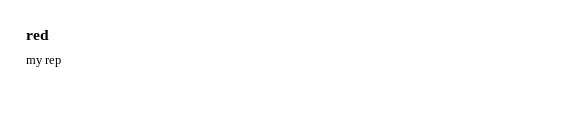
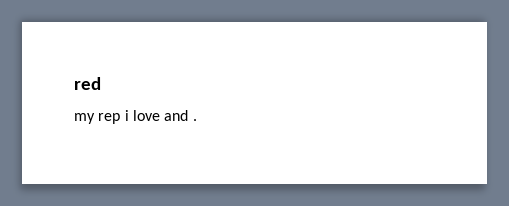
- my rep
+ my rep i love and .

